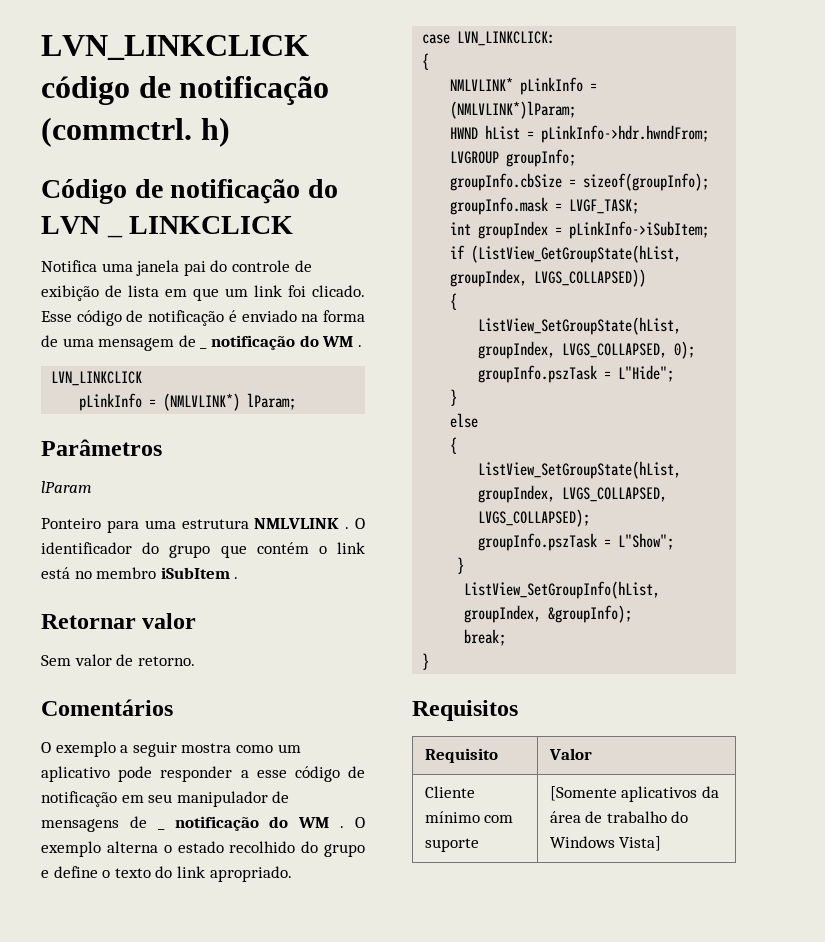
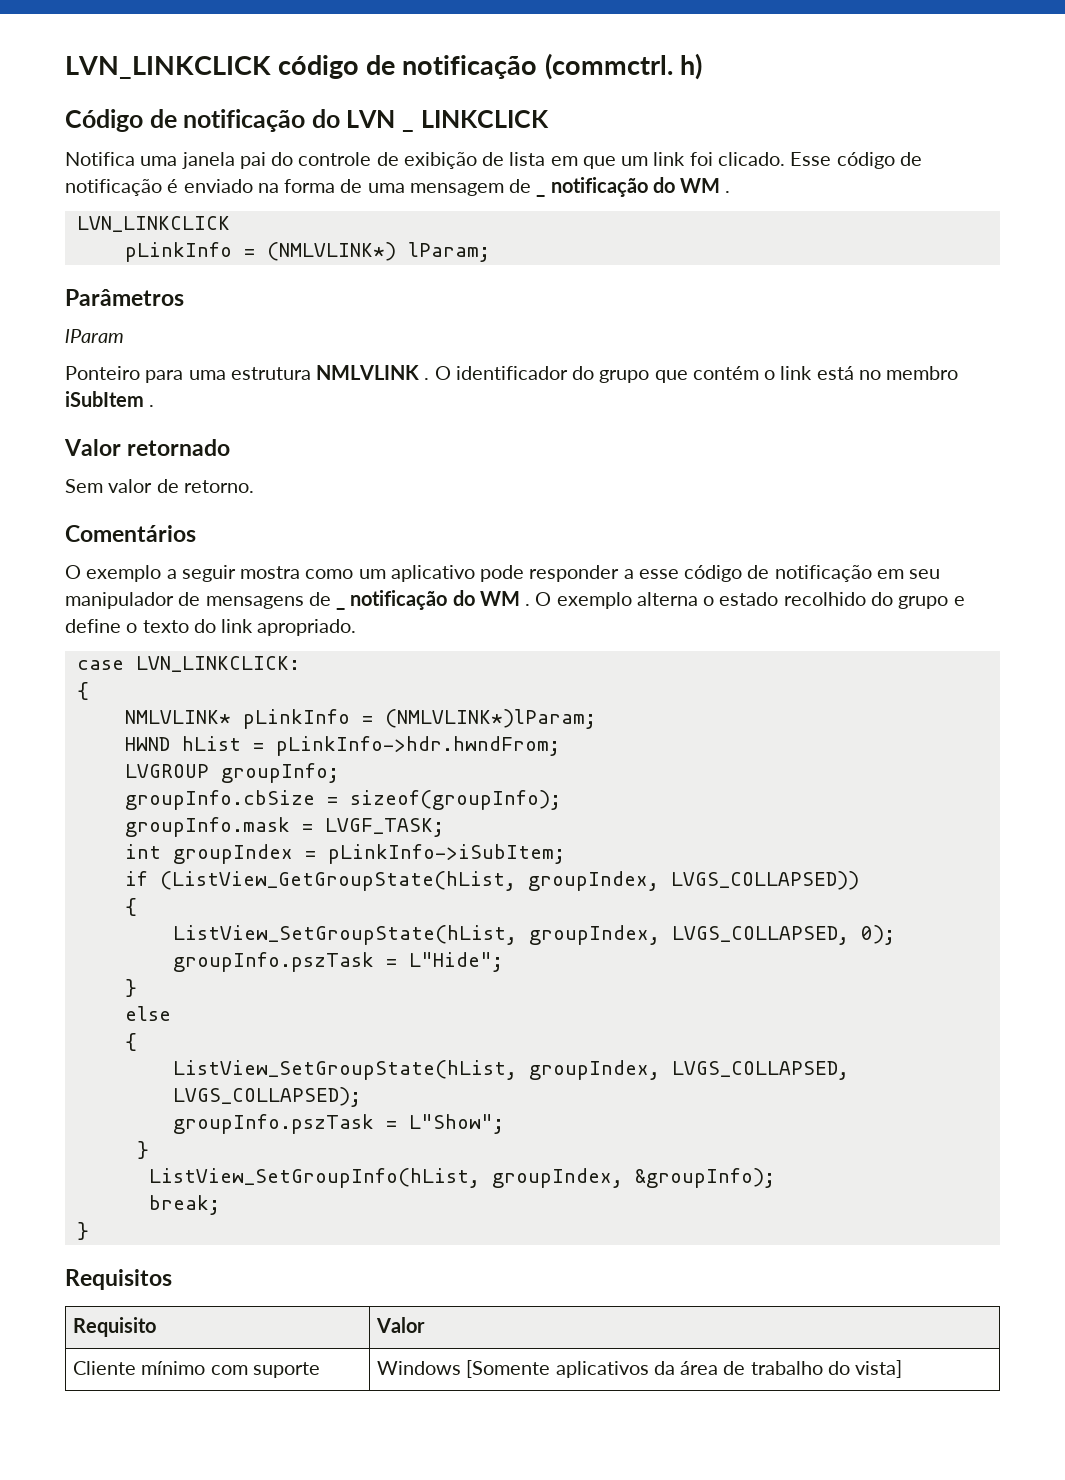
- Retornar valor
+ Valor retornado
- Cliente mínimo com suporte | [Somente aplicativos da área de trabalho do Windows Vista]
+ Cliente mínimo com suporte | Windows [Somente aplicativos da área de trabalho do vista]

